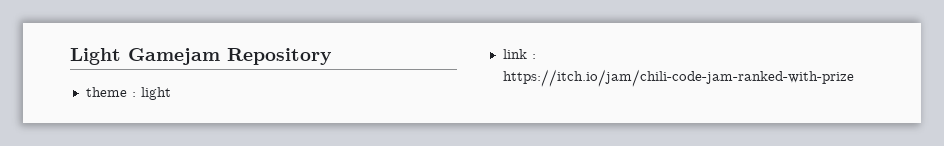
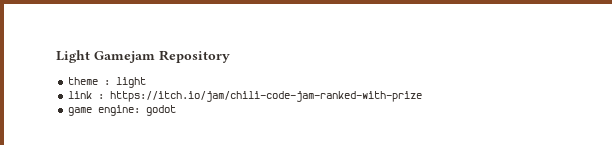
+ game engine: godot

